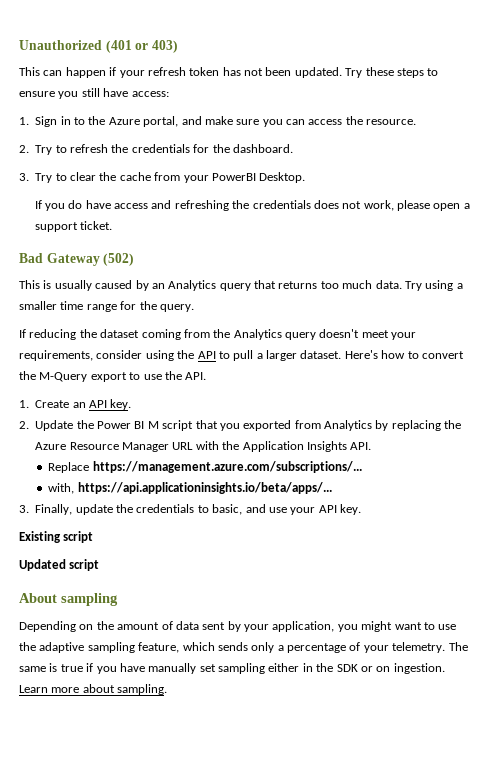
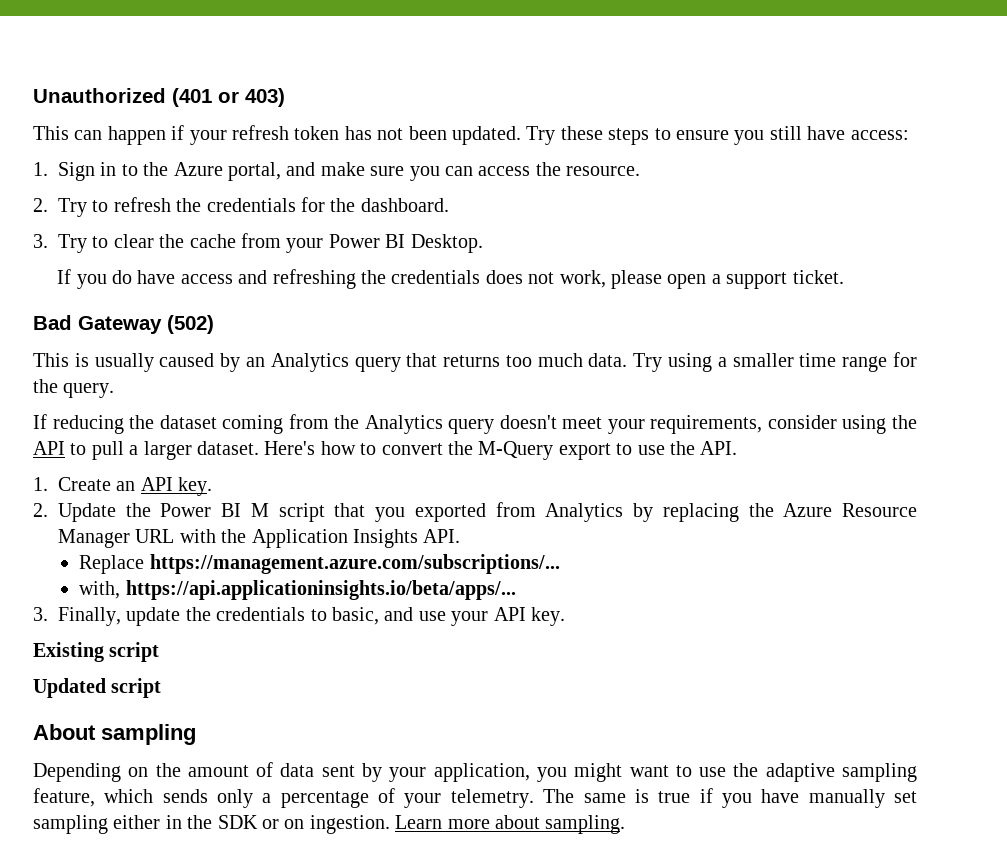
- 3. Try to clear the cache from your PowerBI Desktop.
+ 3. Try to clear the cache from your Power BI Desktop.

